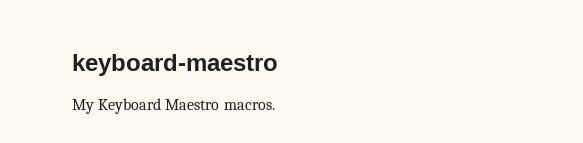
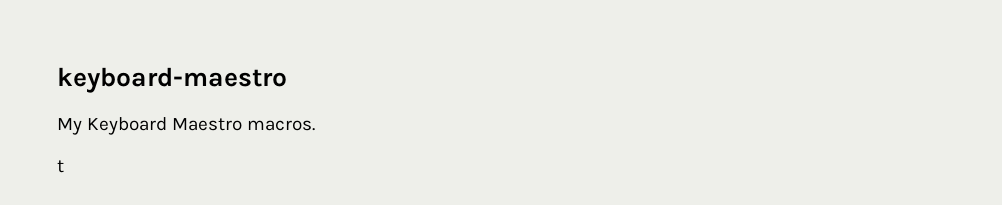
+ t

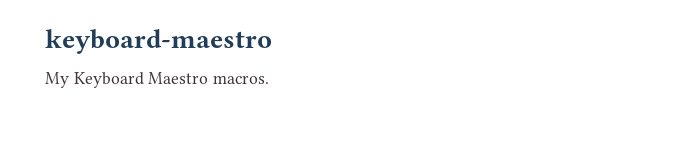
- t

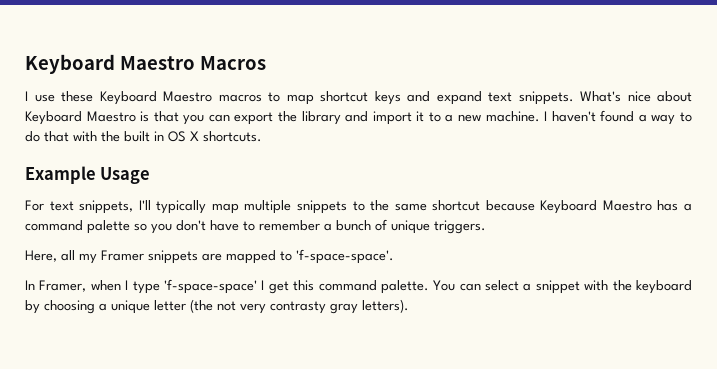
- keyboard-maestro
- My Keyboard Maestro macros.
+ Keyboard Maestro Macros
+ I use these Keyboard Maestro macros to map shortcut keys and expand text snippets. What's nice about Keyboard Maestro is that you can export the library and import it to a new machine. I haven't found a way to do that with the built in OS X shortcuts.
+ Example Usage
+ For text snippets, I'll typically map multiple snippets to the same shortcut because Keyboard Maestro has a command palette so you don't have to remember a bunch of unique triggers.
+ Here, all my Framer snippets are mapped to 'f-space-space'.
+ In Framer, when I type 'f-space-space' I get this command palette. You can select a snippet with the keyboard by choosing a unique letter (the not very contrasty gray letters).

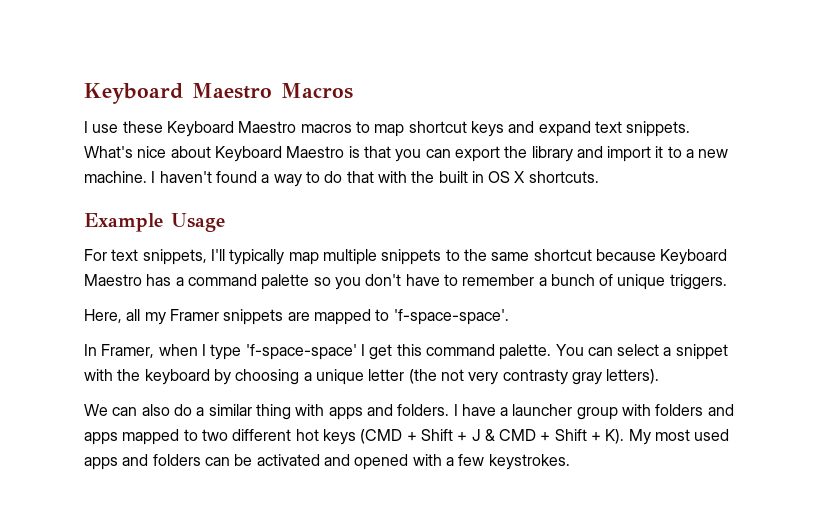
+ We can also do a similar thing with apps and folders. I have a launcher group with folders and apps mapped to two different hot keys (CMD + Shift + J & CMD + Shift + K). My most used apps and folders can be activated and opened with a few keystrokes.

